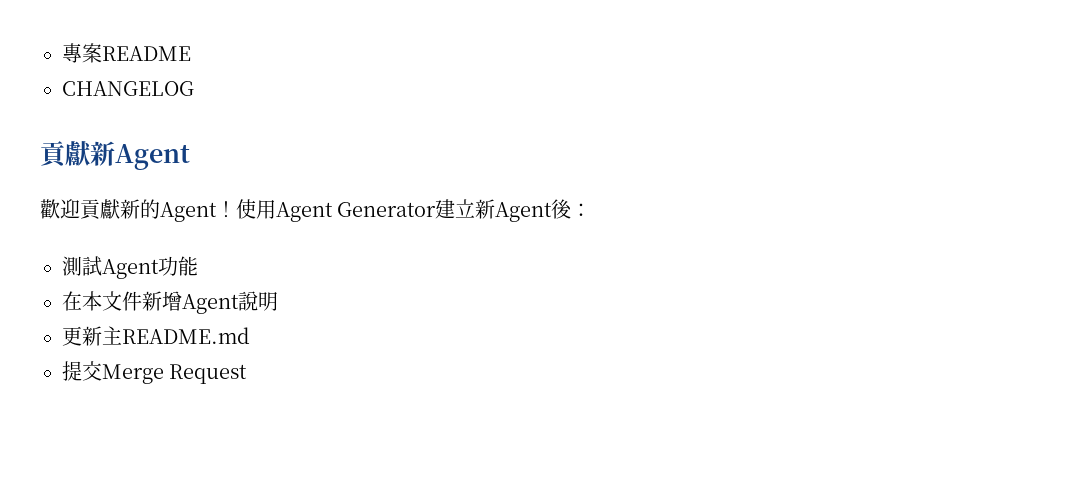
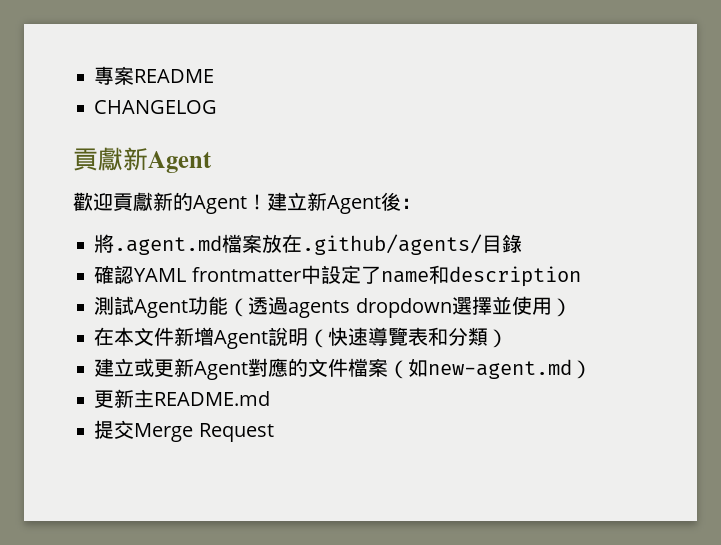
- 使用Agent Generator建立新Agent後：
+ 建立新Agent後：
- 測試Agent功能
+ 將.agent.md檔案放在.github/agents/目錄
+ 確認YAML frontmatter中設定了name和description
+ 測試Agent功能（透過agents dropdown選擇並使用）
- 在本文件新增Agent說明
+ 在本文件新增Agent說明（快速導覽表和分類）
+ 建立或更新Agent對應的文件檔案（如new-agent.md）

